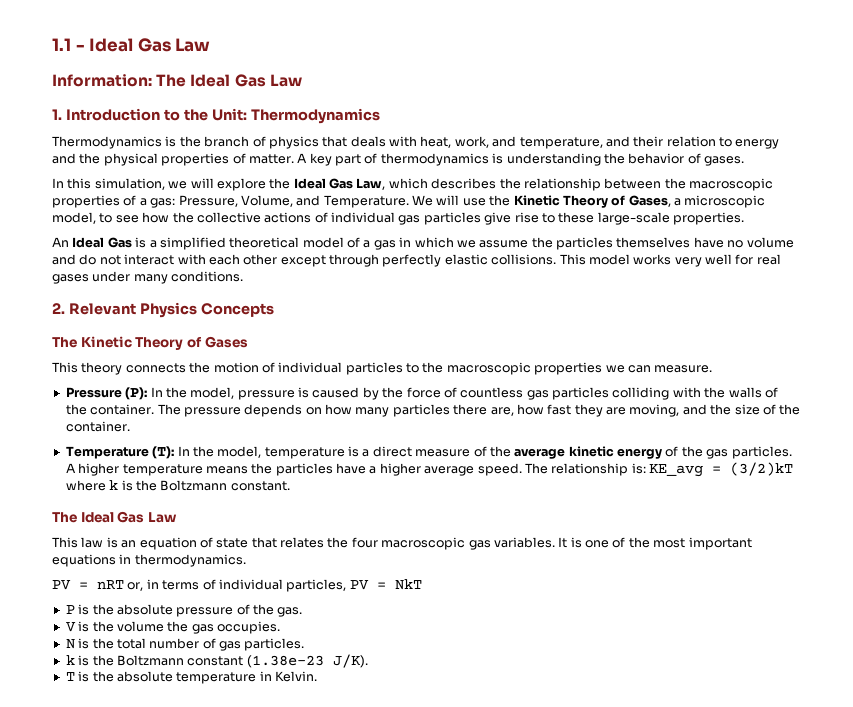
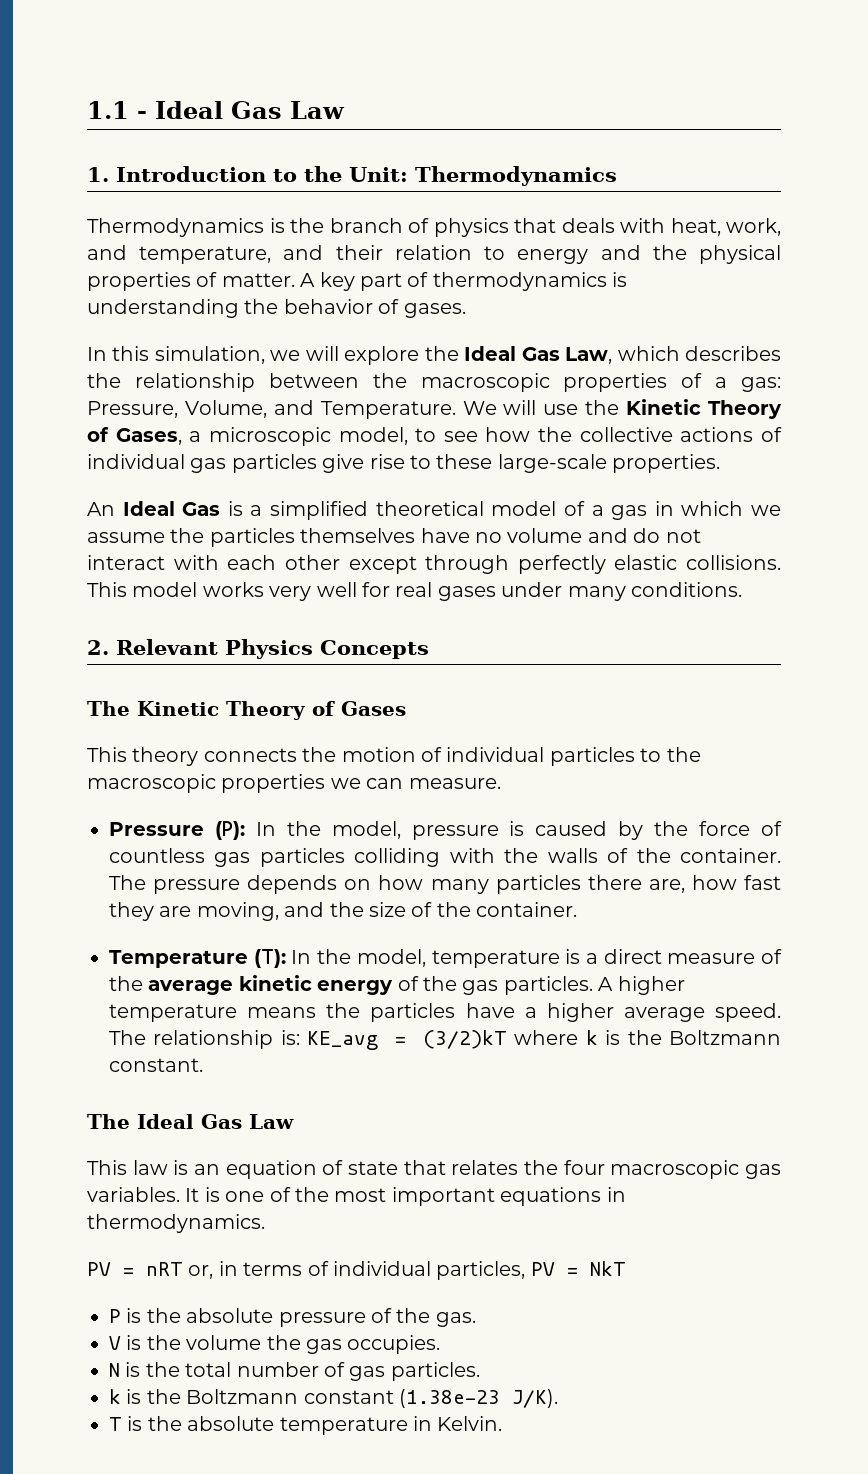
- Information: The Ideal Gas Law

